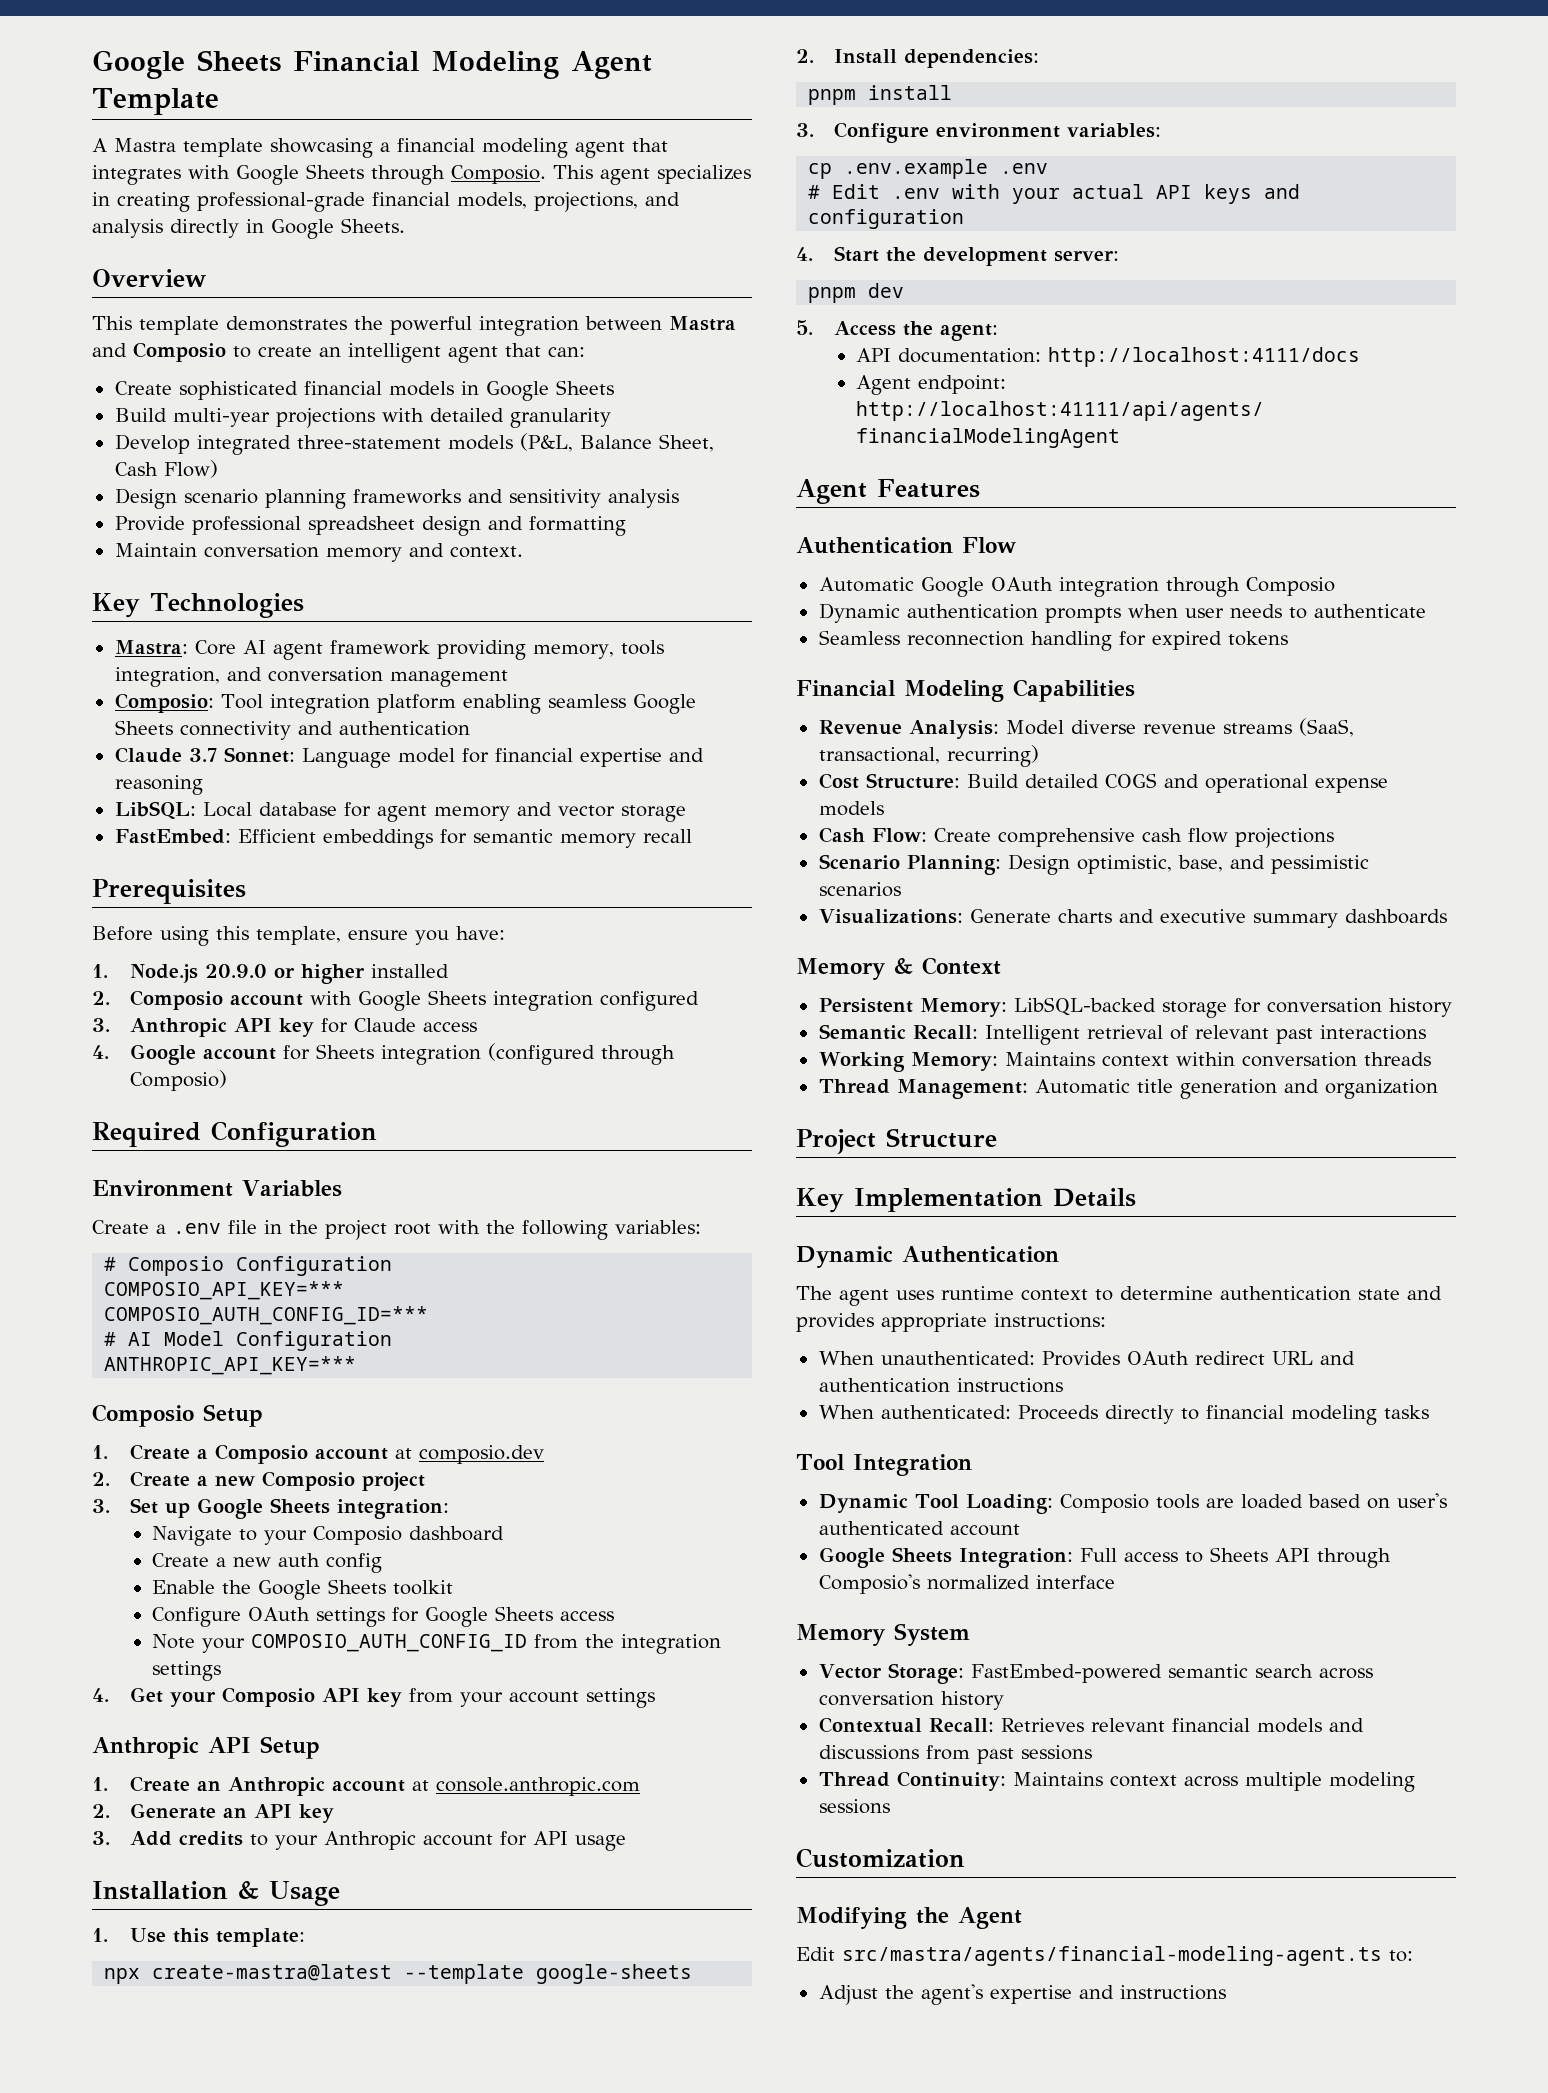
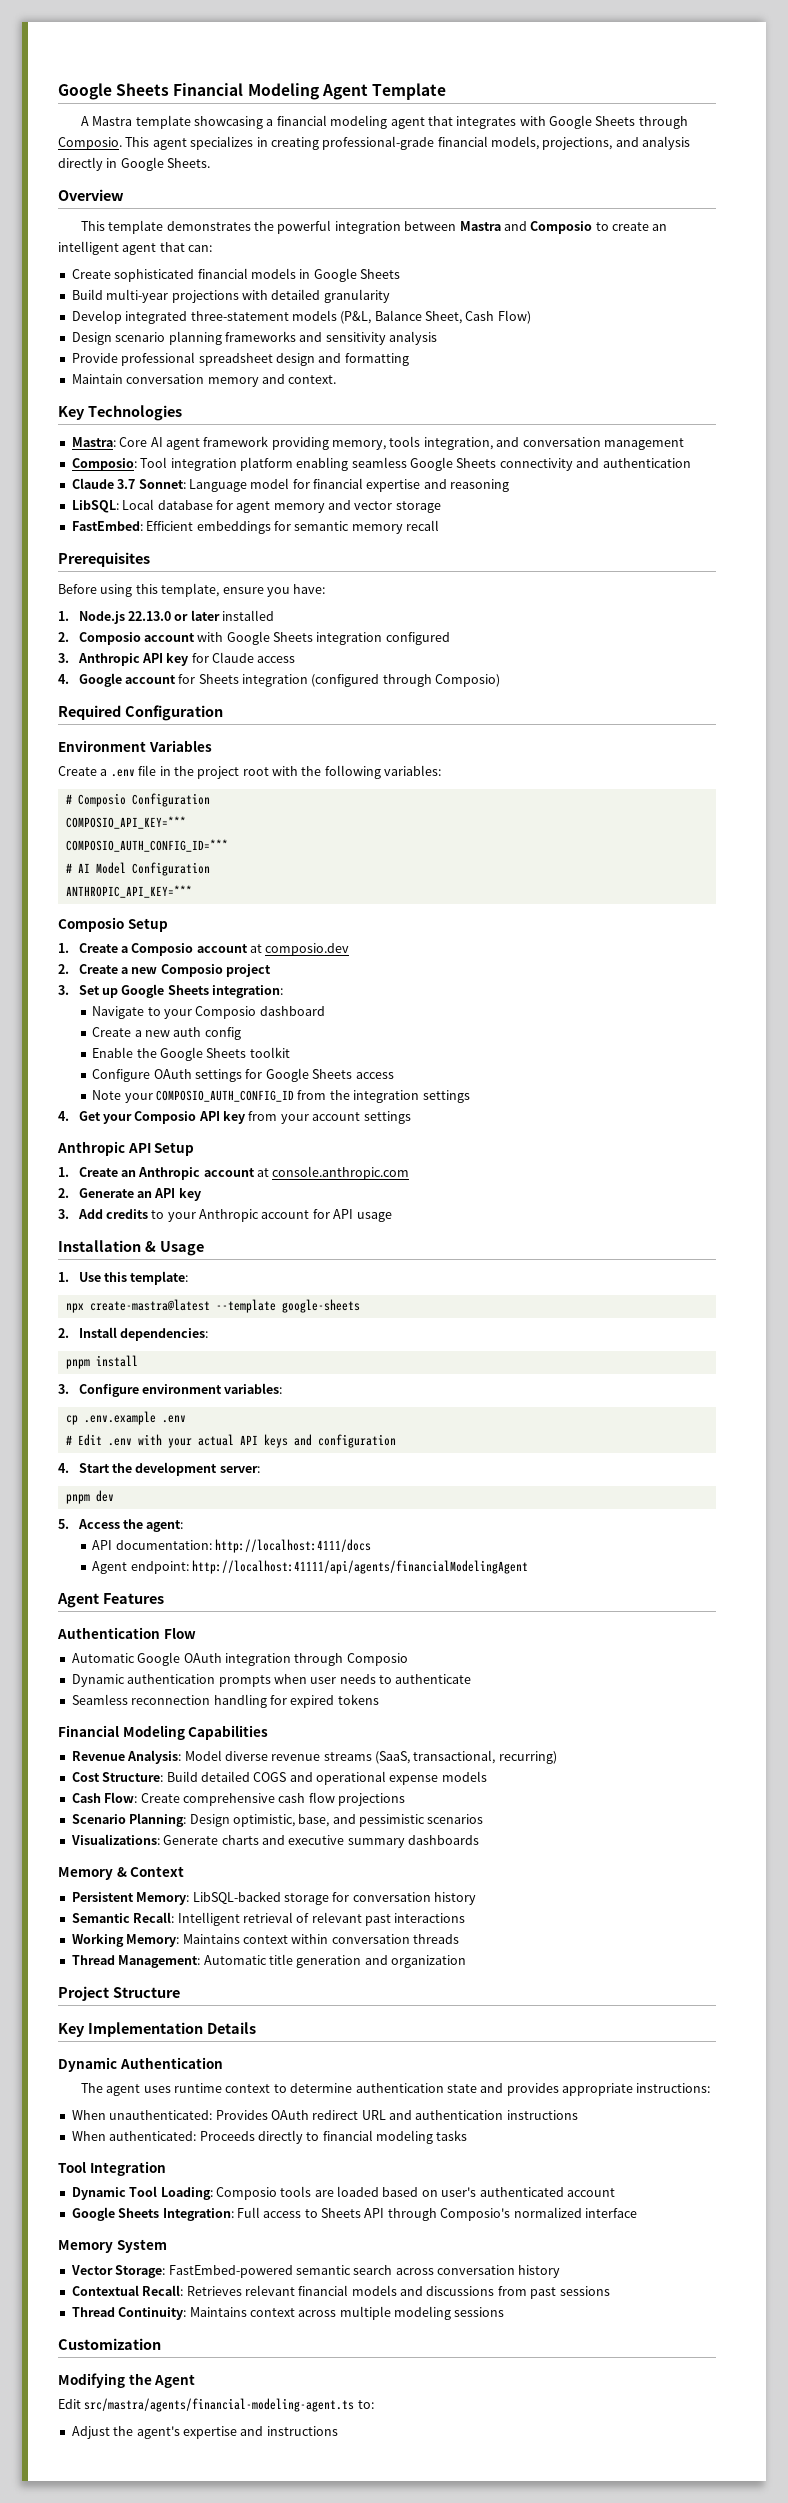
- 1. Node.js 20.9.0 or higher installed
+ 1. Node.js 22.13.0 or later installed

